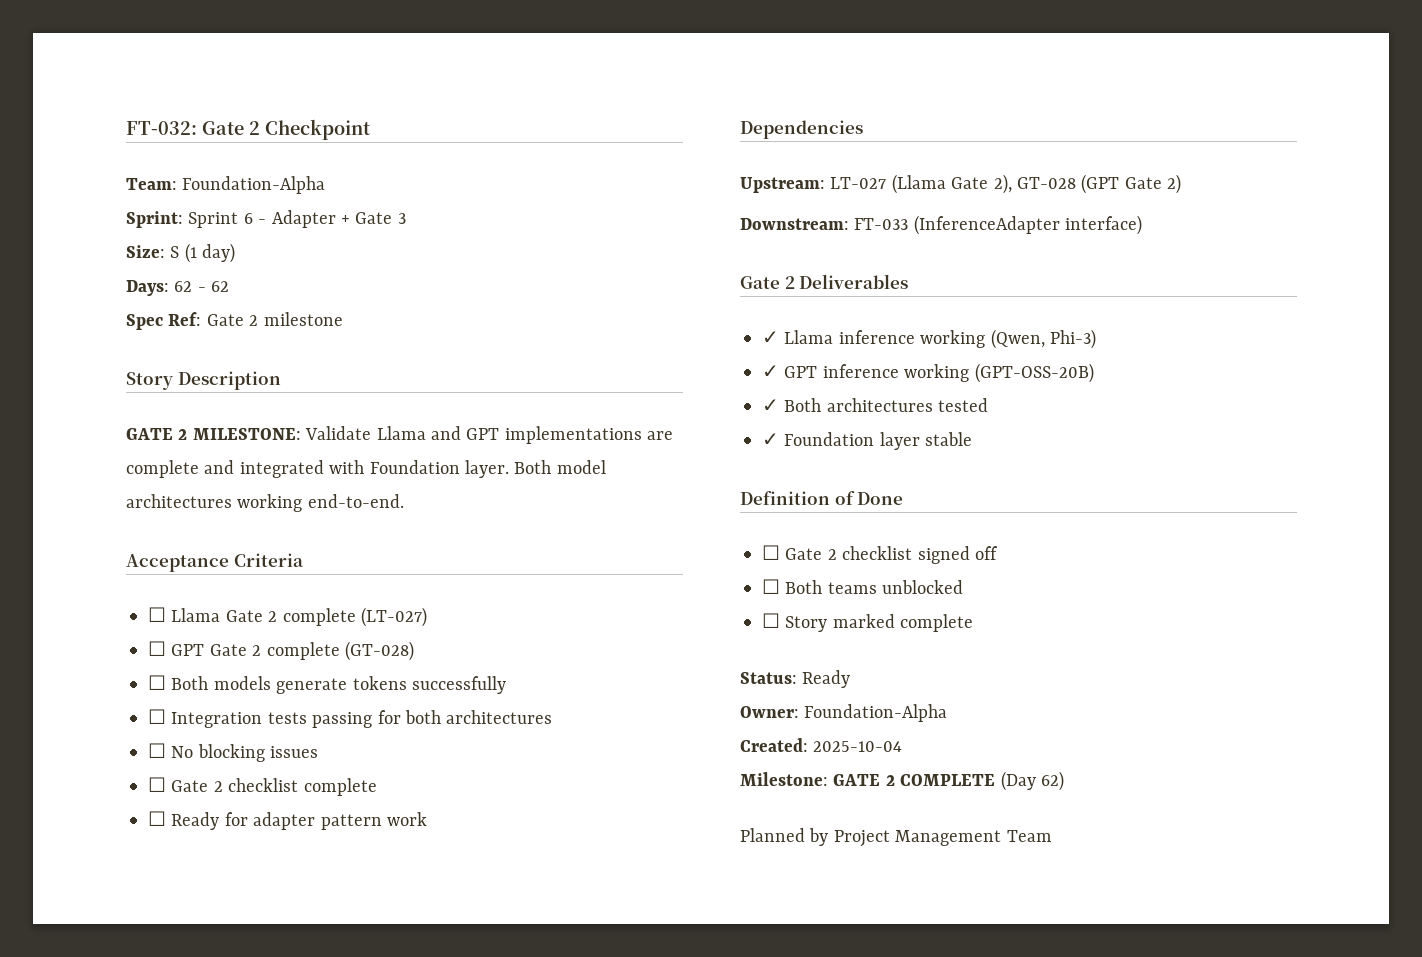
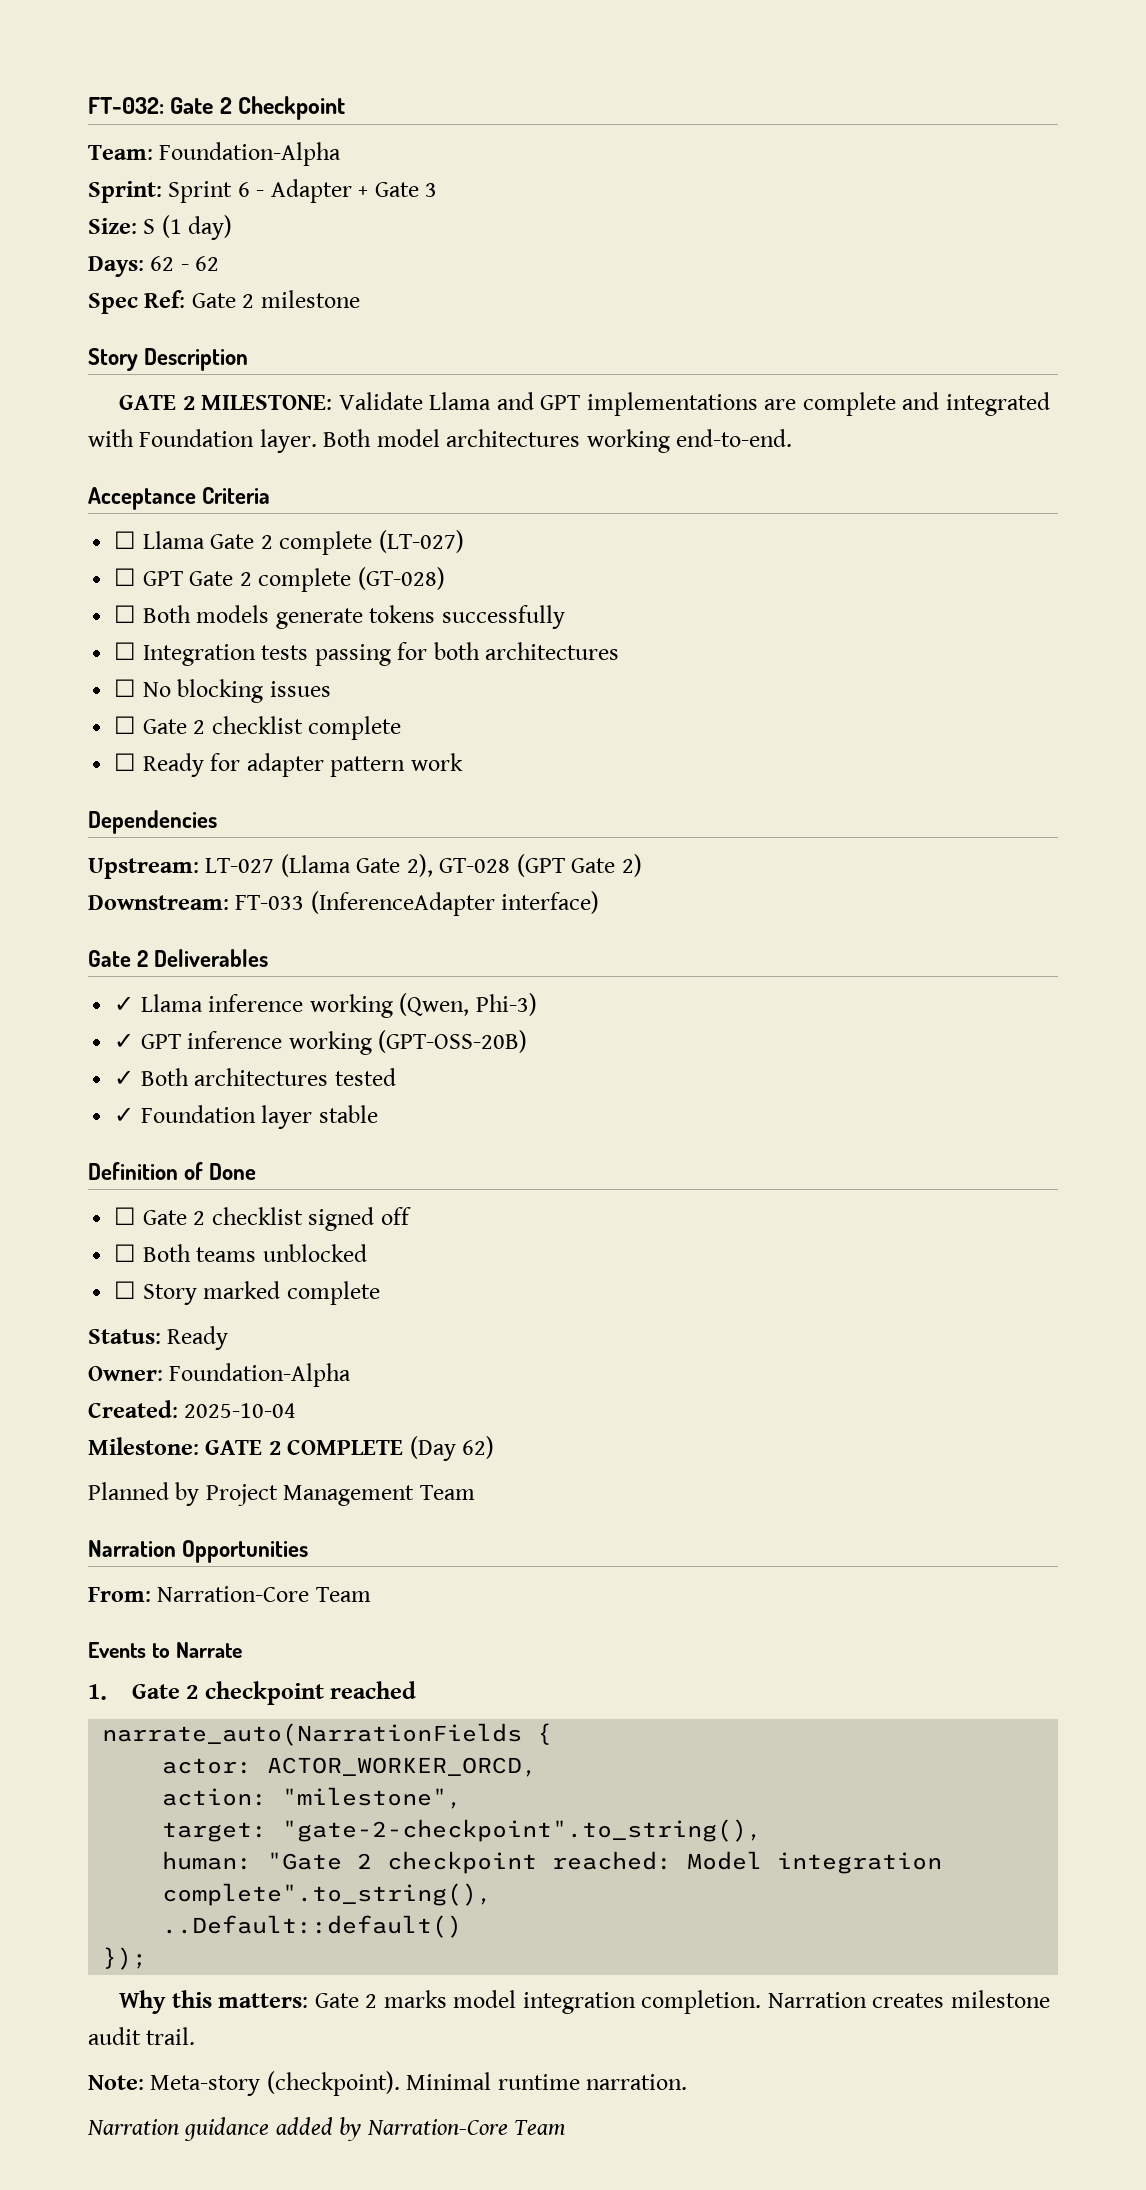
+ Narration Opportunities
+ From: Narration-Core Team
+ Events to Narrate
+ 1. Gate 2 checkpoint reached
+ narrate_auto(NarrationFields {
+ actor: ACTOR_WORKER_ORCD,
+ action: "milestone",
+ target: "gate-2-checkpoint".to_string(),
+ human: "Gate 2 checkpoint reached: Model integration complete".to_string(),
+ ..Default::default()
+ });
+ Why this matters: Gate 2 marks model integration completion. Narration creates milestone audit trail.
+ Note: Meta-story (checkpoint). Minimal runtime narration.
+ Narration guidance added by Narration-Core Team

